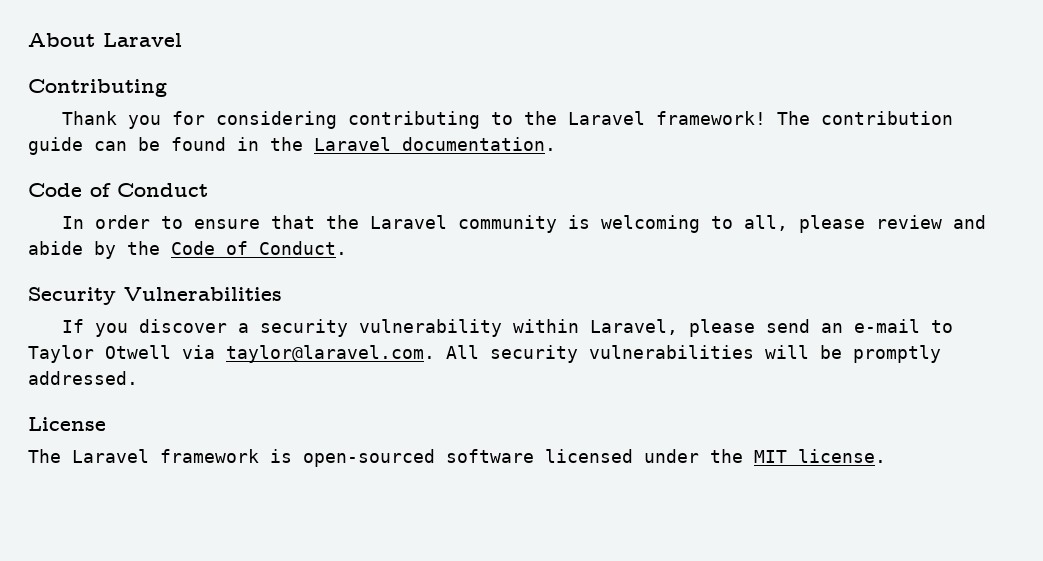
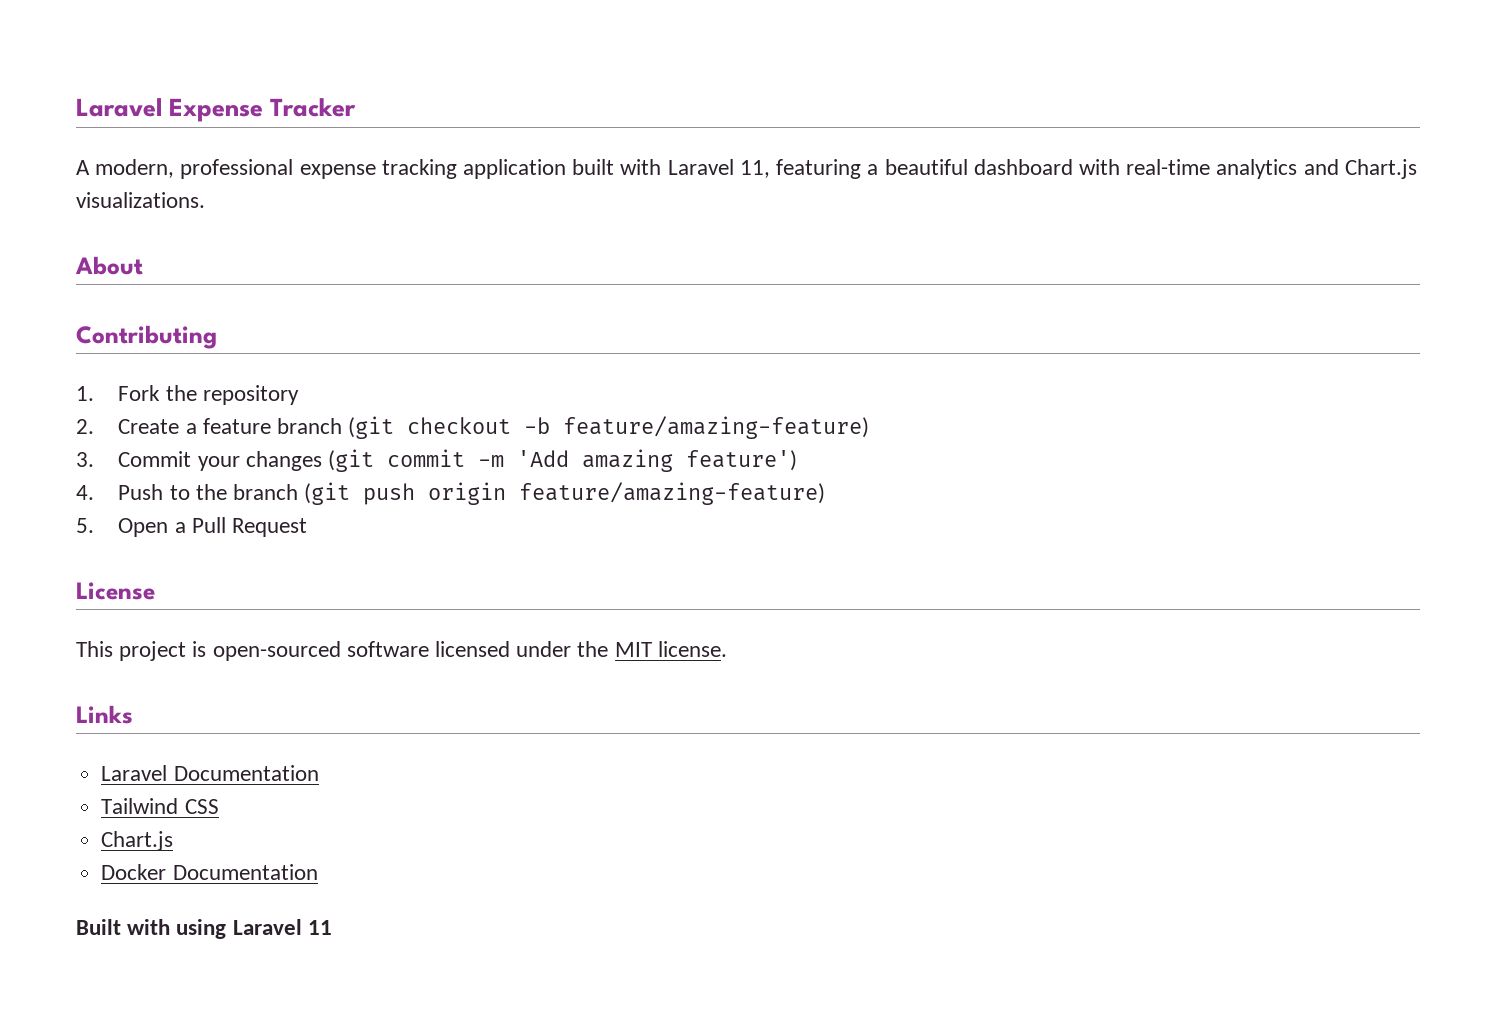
+ Laravel Expense Tracker
+ A modern, professional expense tracking application built with Laravel 11, featuring a beautiful dashboard with real-time analytics and Chart.js visualizations.
- About Laravel
+ About
- Thank you for considering contributing to the Laravel framework! The contribution guide can be found in the Laravel documentation.
- Code of Conduct
- In order to ensure that the Laravel community is welcoming to all, please review and abide by the Code of Conduct.
- Security Vulnerabilities
- If you discover a security vulnerability within Laravel, please send an e-mail to Taylor Otwell via taylor@laravel.com. All security vulnerabilities will be promptly addressed.
+ 1. Fork the repository
+ 2. Create a feature branch (git checkout -b feature/amazing-feature)
+ 3. Commit your changes (git commit -m 'Add amazing feature')
+ 4. Push to the branch (git push origin feature/amazing-feature)
+ 5. Open a Pull Request
  License
- The Laravel framework is open-sourced software licensed under the MIT license.
+ This project is open-sourced software licensed under the MIT license.
+ Links
+ Laravel Documentation
+ Tailwind CSS
+ Chart.js
+ Docker Documentation
+ Built with using Laravel 11

